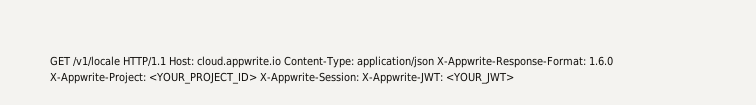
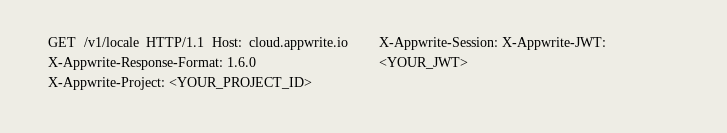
- GET /v1/locale HTTP/1.1 Host: cloud.appwrite.io Content-Type: application/json X-Appwrite-Response-Format: 1.6.0 X-Appwrite-Project: <YOUR_PROJECT_ID> X-Appwrite-Session: X-Appwrite-JWT: <YOUR_JWT>
+ GET /v1/locale HTTP/1.1 Host: cloud.appwrite.io X-Appwrite-Response-Format: 1.6.0 X-Appwrite-Project: <YOUR_PROJECT_ID> X-Appwrite-Session: X-Appwrite-JWT: <YOUR_JWT>

